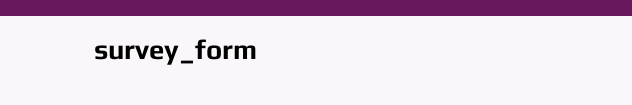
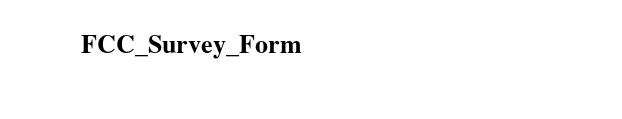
- survey_form
+ FCC_Survey_Form

